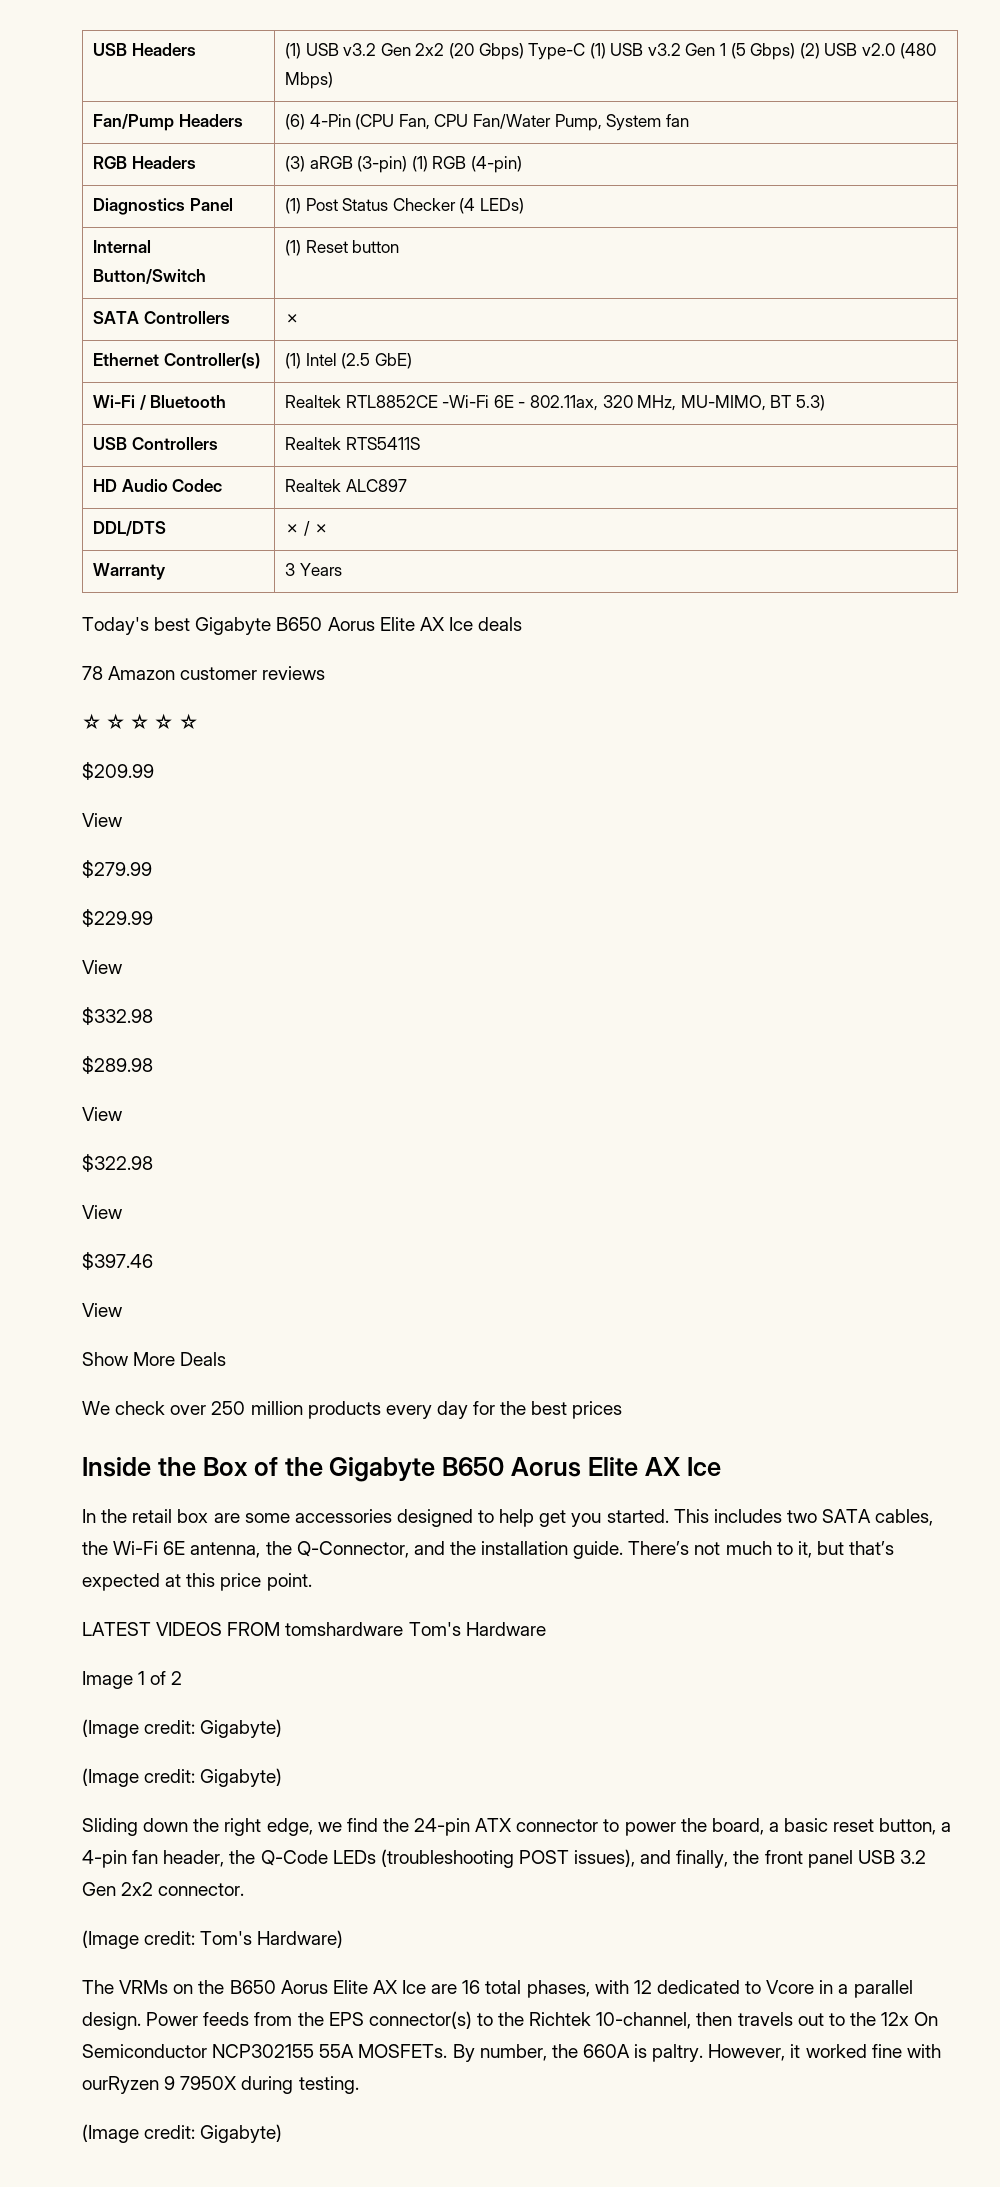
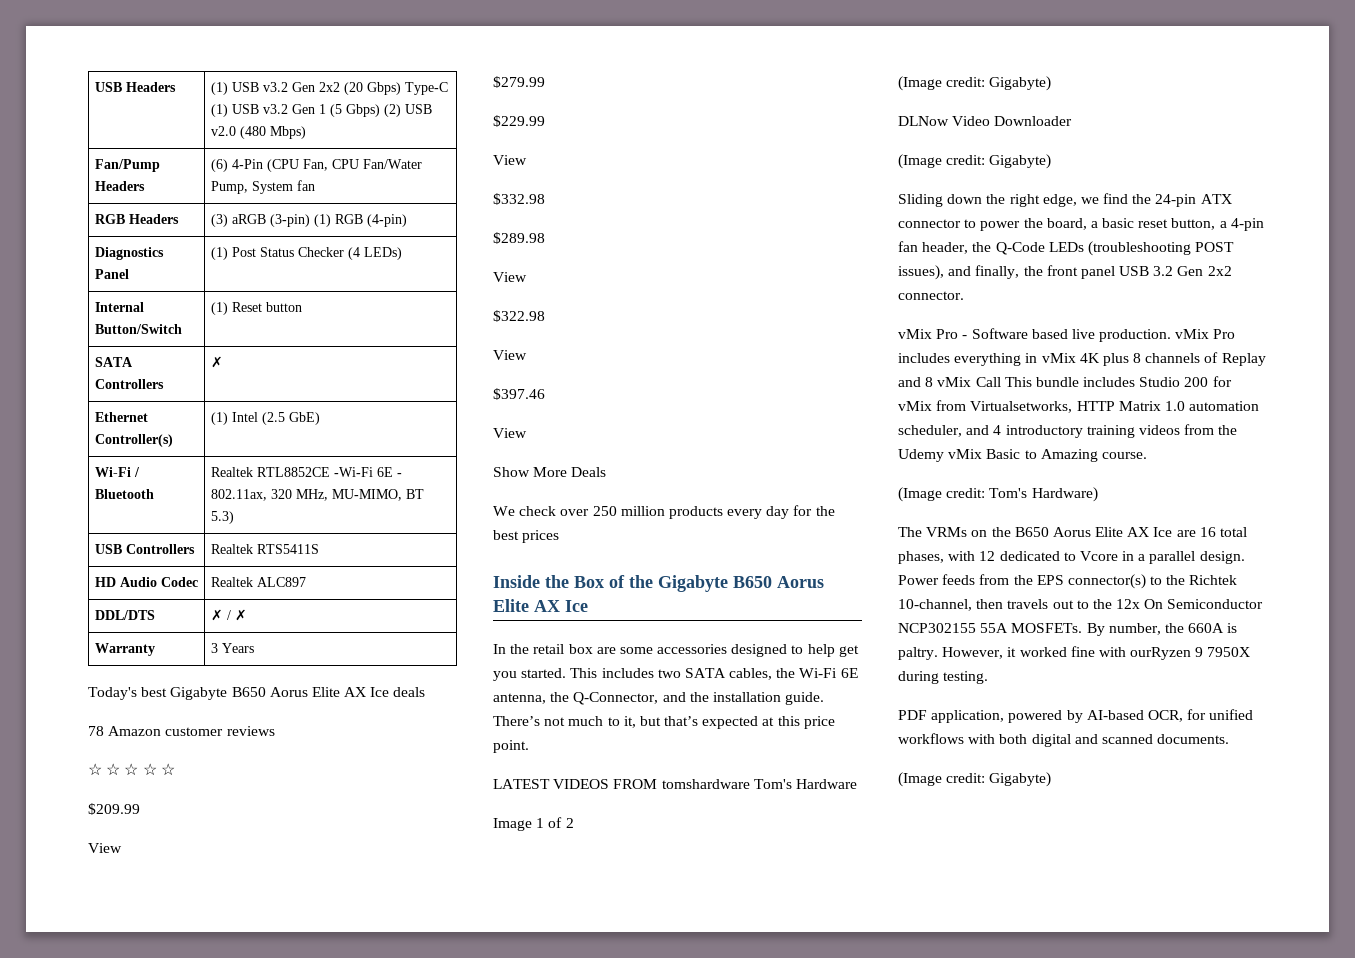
+ DLNow Video Downloader
+ vMix Pro - Software based live production. vMix Pro includes everything in vMix 4K plus 8 channels of Replay and 8 vMix Call This bundle includes Studio 200 for vMix from Virtualsetworks, HTTP Matrix 1.0 automation scheduler, and 4 introductory training videos from the Udemy vMix Basic to Amazing course.
+ PDF application, powered by AI-based OCR, for unified workflows with both digital and scanned documents.

